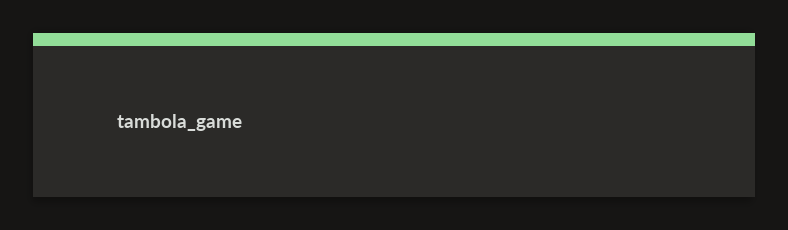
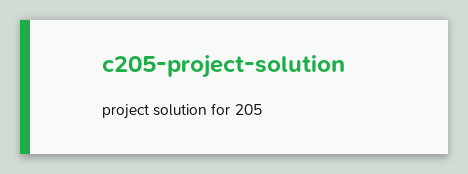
- tambola_game
+ c205-project-solution
+ project solution for 205

